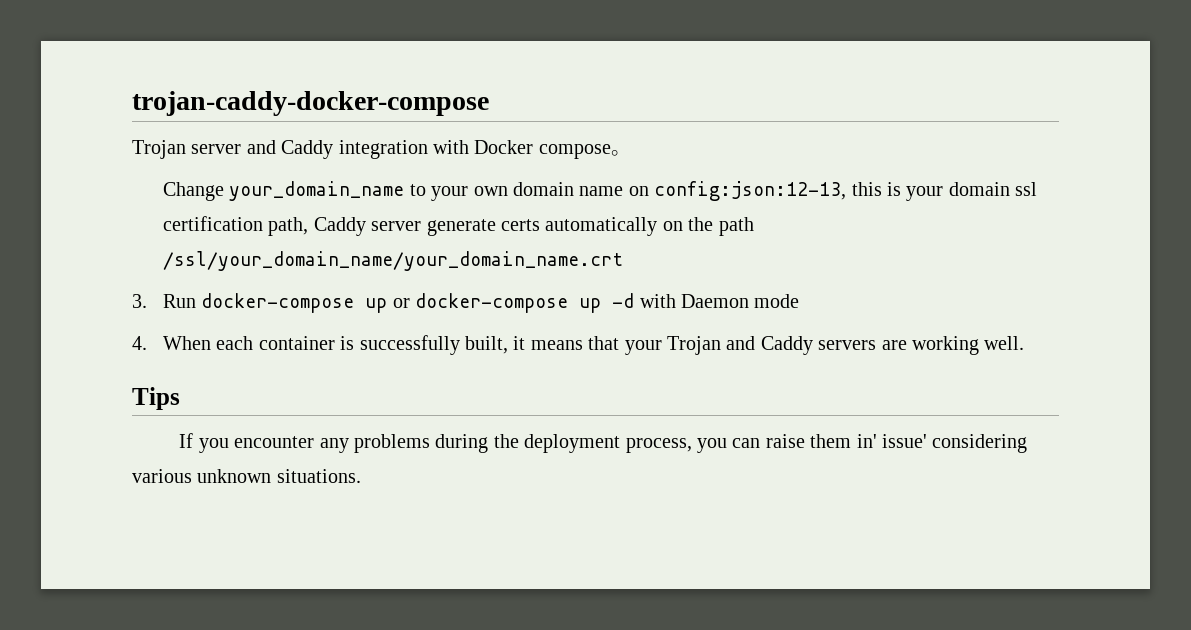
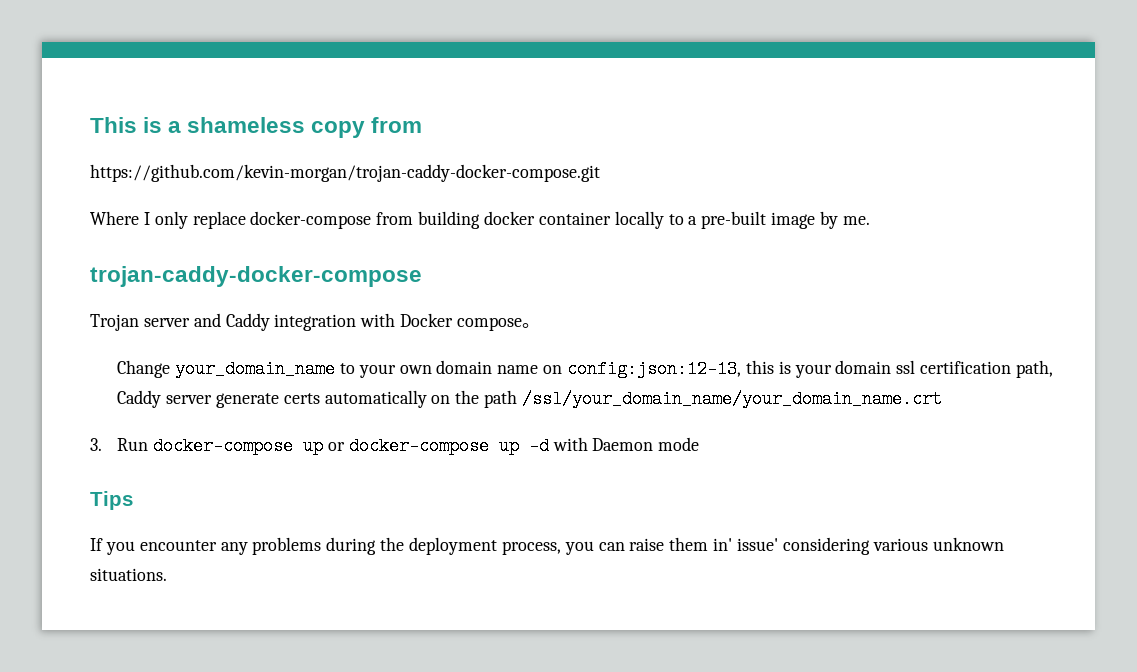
+ This is a shameless copy from
+ https://github.com/kevin-morgan/trojan-caddy-docker-compose.git
+ Where I only replace docker-compose from building docker container locally to a pre-built image by me.
- 4. When each container is successfully built, it means that your Trojan and Caddy servers are working well.

